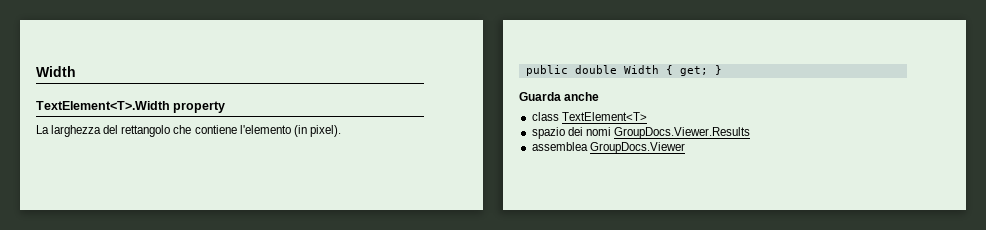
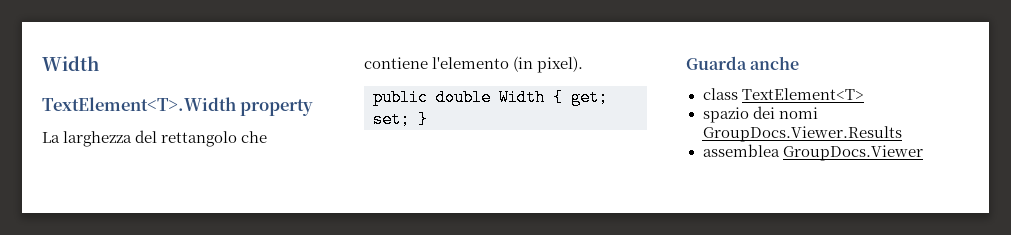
- public double Width { get; }
+ public double Width { get; set; }

